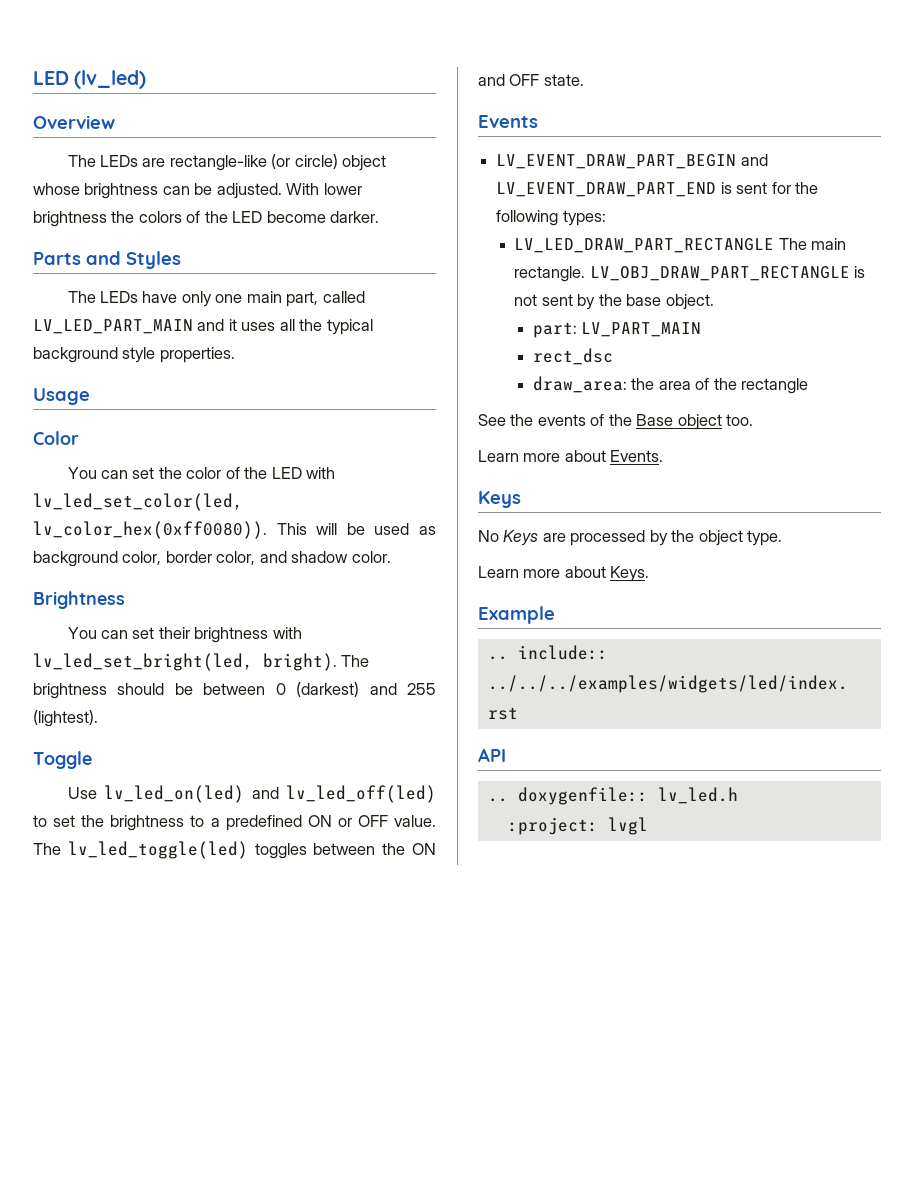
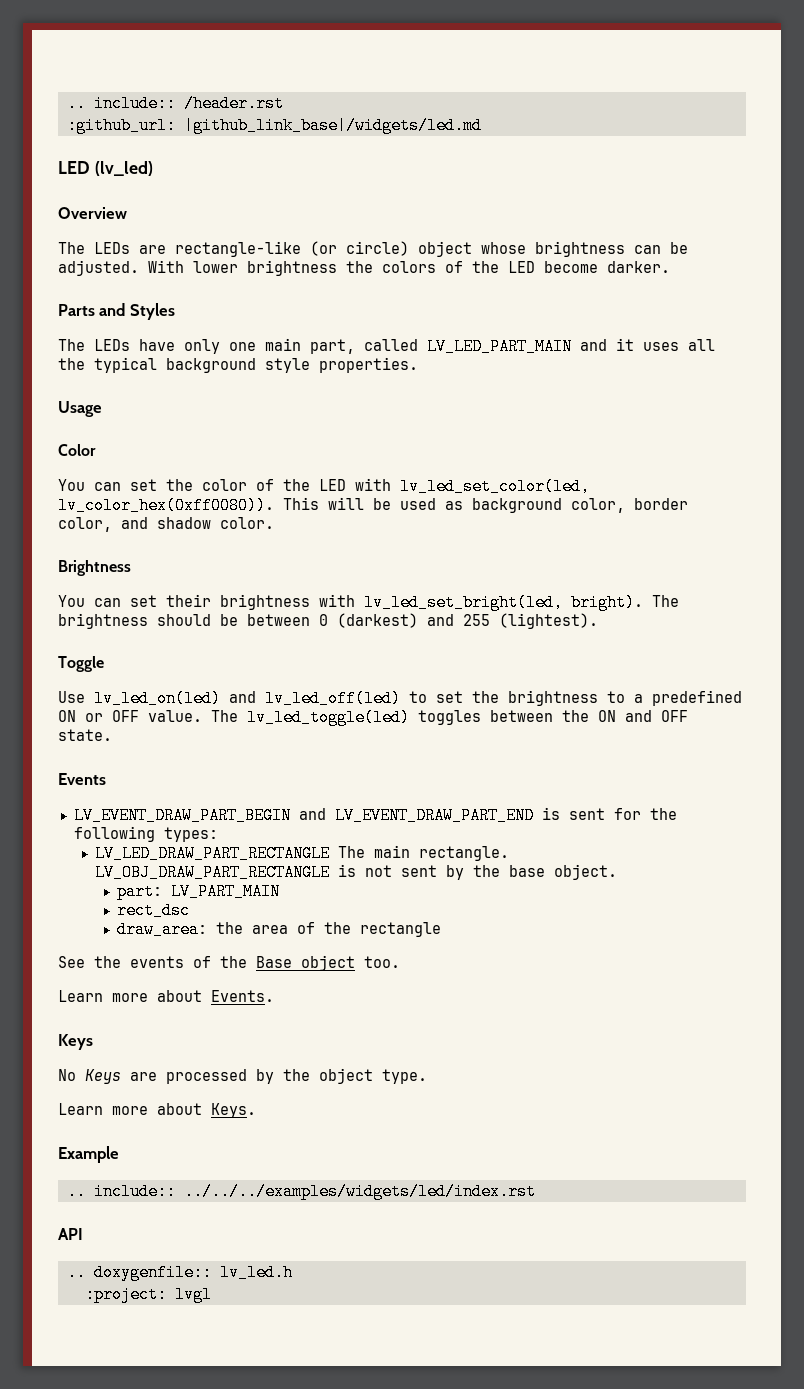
+ .. include:: /header.rst
+ :github_url: |github_link_base|/widgets/led.md

